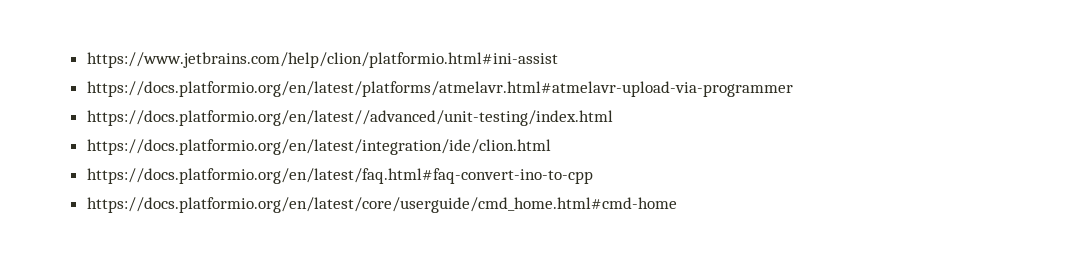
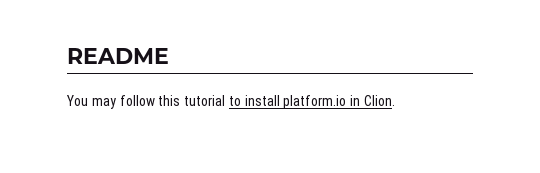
- https://www.jetbrains.com/help/clion/platformio.html#ini-assist
- https://docs.platformio.org/en/latest/platforms/atmelavr.html#atmelavr-upload-via-programmer
- https://docs.platformio.org/en/latest//advanced/unit-testing/index.html
- https://docs.platformio.org/en/latest/integration/ide/clion.html
- https://docs.platformio.org/en/latest/faq.html#faq-convert-ino-to-cpp
- https://docs.platformio.org/en/latest/core/userguide/cmd_home.html#cmd-home
+ README
+ You may follow this tutorial to install platform.io in Clion.

